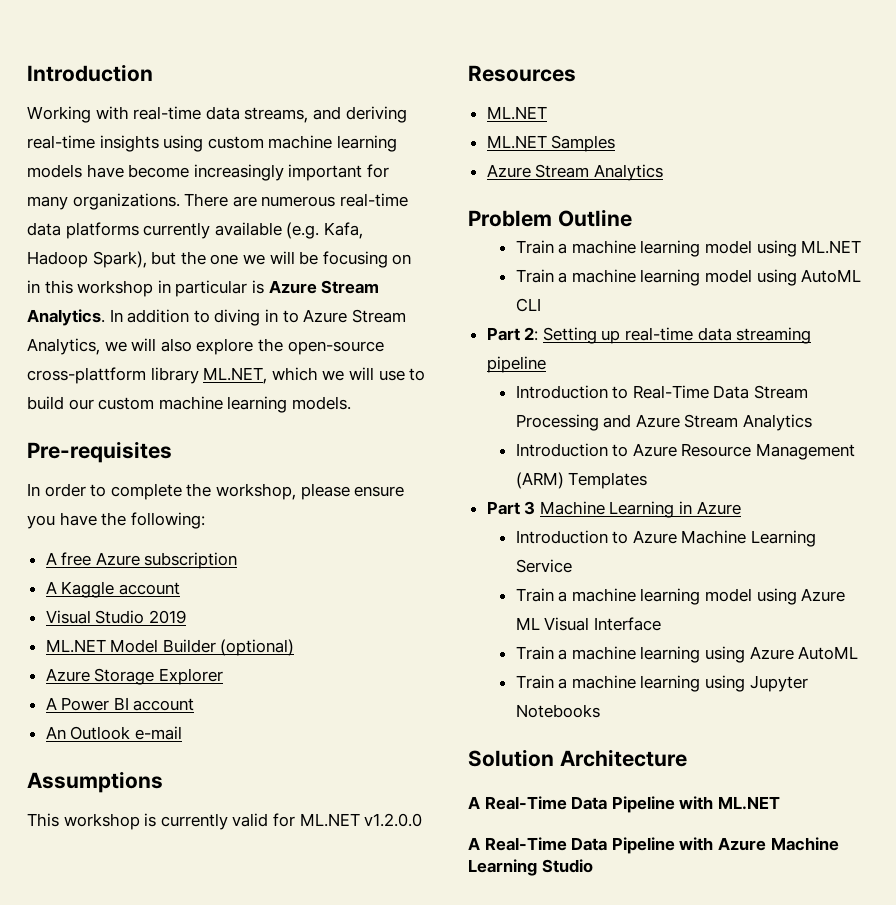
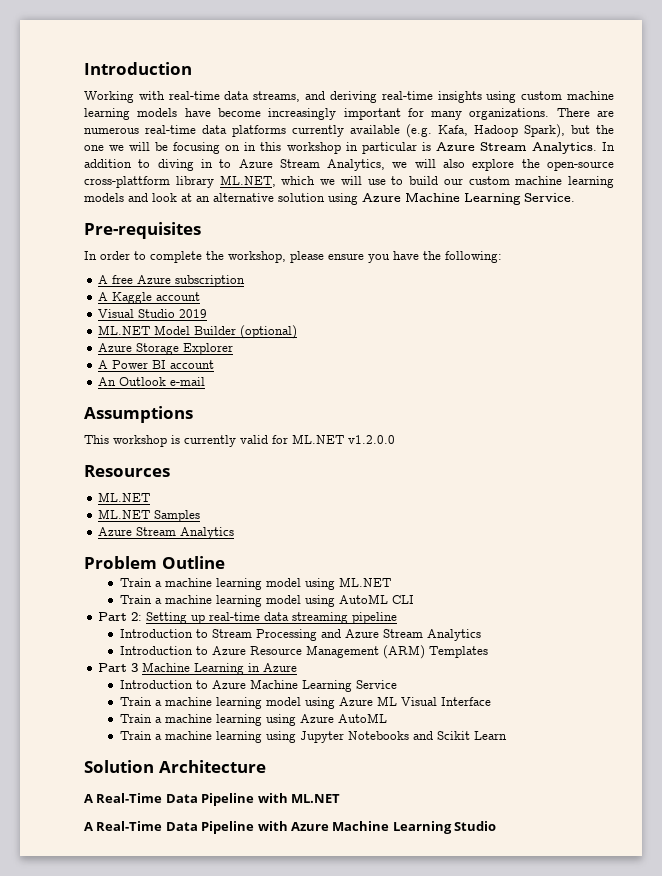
- In addition to diving in to Azure Stream Analytics, we will also explore the open-source cross-plattform library ML.NET, which we will use to build our custom machine learning models.
+ In addition to diving in to Azure Stream Analytics, we will also explore the open-source cross-plattform library ML.NET, which we will use to build our custom machine learning models and look at an alternative solution using Azure Machine Learning Service.
- Introduction to Real-Time Data Stream Processing and Azure Stream Analytics
+ Introduction to Stream Processing and Azure Stream Analytics
- Train a machine learning using Jupyter Notebooks
+ Train a machine learning using Jupyter Notebooks and Scikit Learn

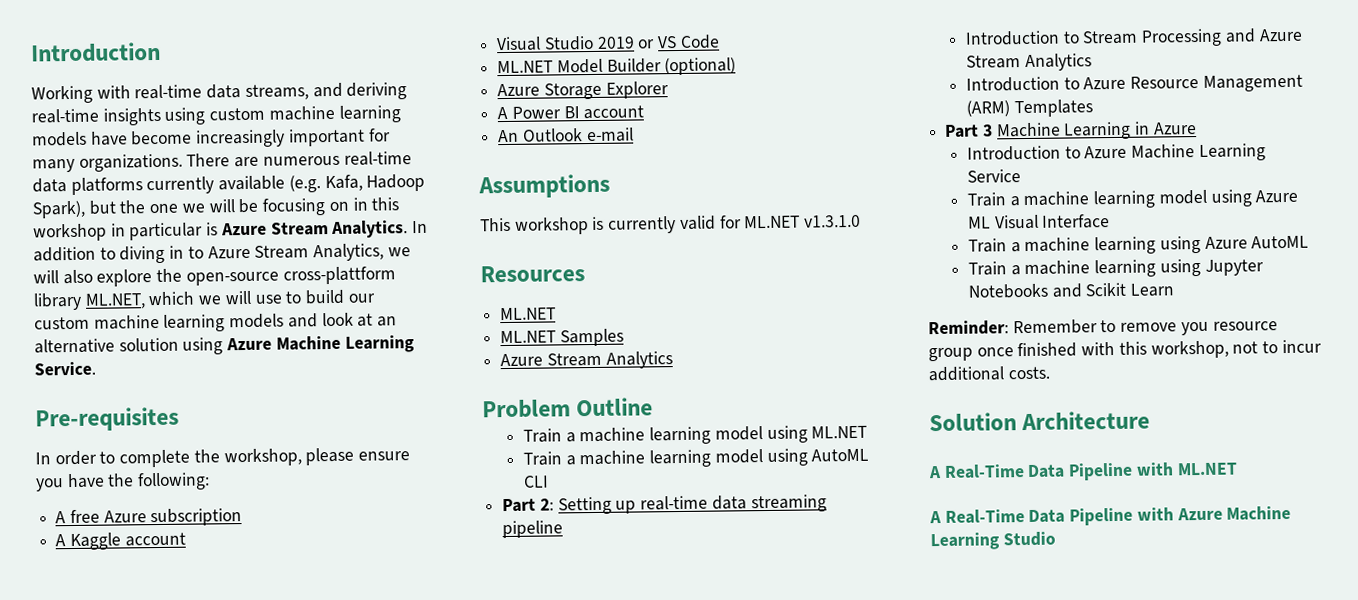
- Visual Studio 2019
+ Visual Studio 2019 or VS Code
- This workshop is currently valid for ML.NET v1.2.0.0
+ This workshop is currently valid for ML.NET v1.3.1.0
+ Reminder: Remember to remove you resource group once finished with this workshop, not to incur additional costs.

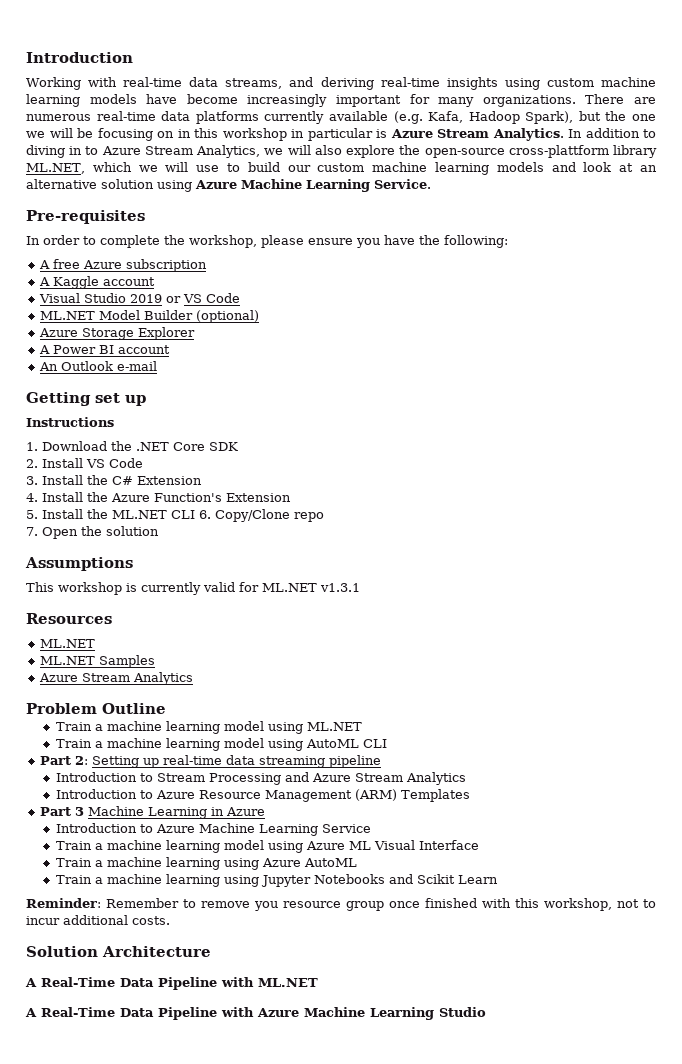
+ Getting set up
+ Instructions
+ 1. Download the .NET Core SDK
+ 2. Install VS Code
+ 3. Install the C# Extension
+ 4. Install the Azure Function's Extension
+ 5. Install the ML.NET CLI 6. Copy/Clone repo
+ 7. Open the solution
- This workshop is currently valid for ML.NET v1.3.1.0
+ This workshop is currently valid for ML.NET v1.3.1

